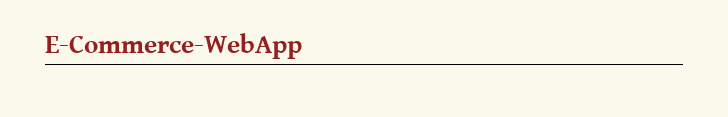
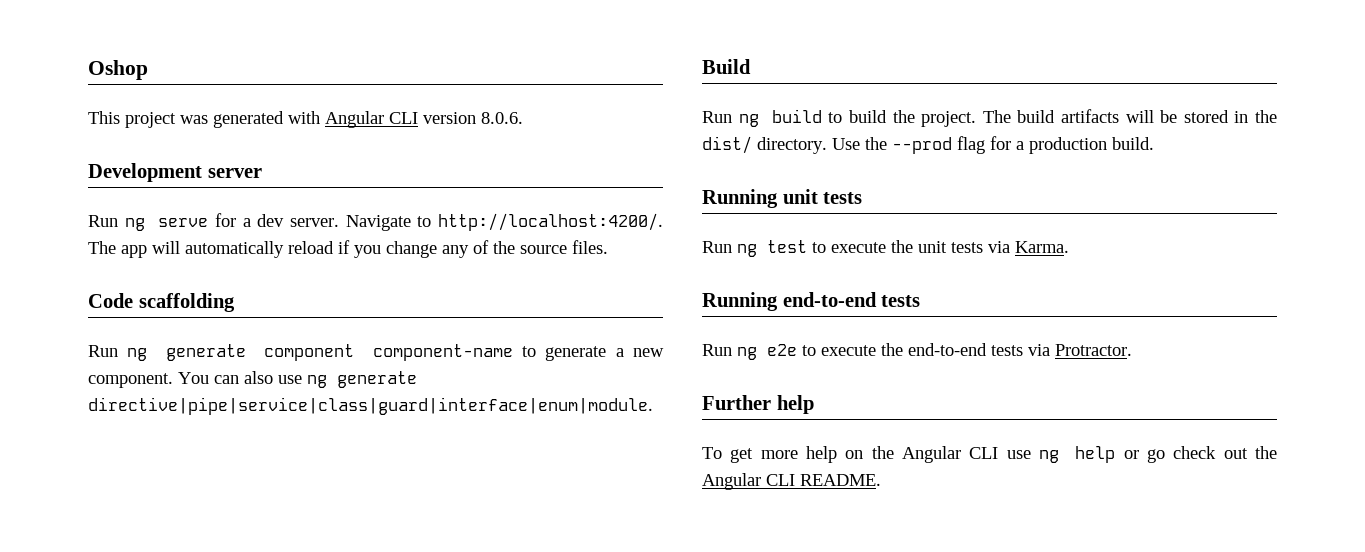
- E-Commerce-WebApp
+ Oshop
+ This project was generated with Angular CLI version 8.0.6.
+ Development server
+ Run ng serve for a dev server. Navigate to http://localhost:4200/. The app will automatically reload if you change any of the source files.
+ Code scaffolding
+ Run ng generate component component-name to generate a new component. You can also use ng generate directive|pipe|service|class|guard|interface|enum|module.
+ Build
+ Run ng build to build the project. The build artifacts will be stored in the dist/ directory. Use the --prod flag for a production build.
+ Running unit tests
+ Run ng test to execute the unit tests via Karma.
+ Running end-to-end tests
+ Run ng e2e to execute the end-to-end tests via Protractor.
+ Further help
+ To get more help on the Angular CLI use ng help or go check out the Angular CLI README.

